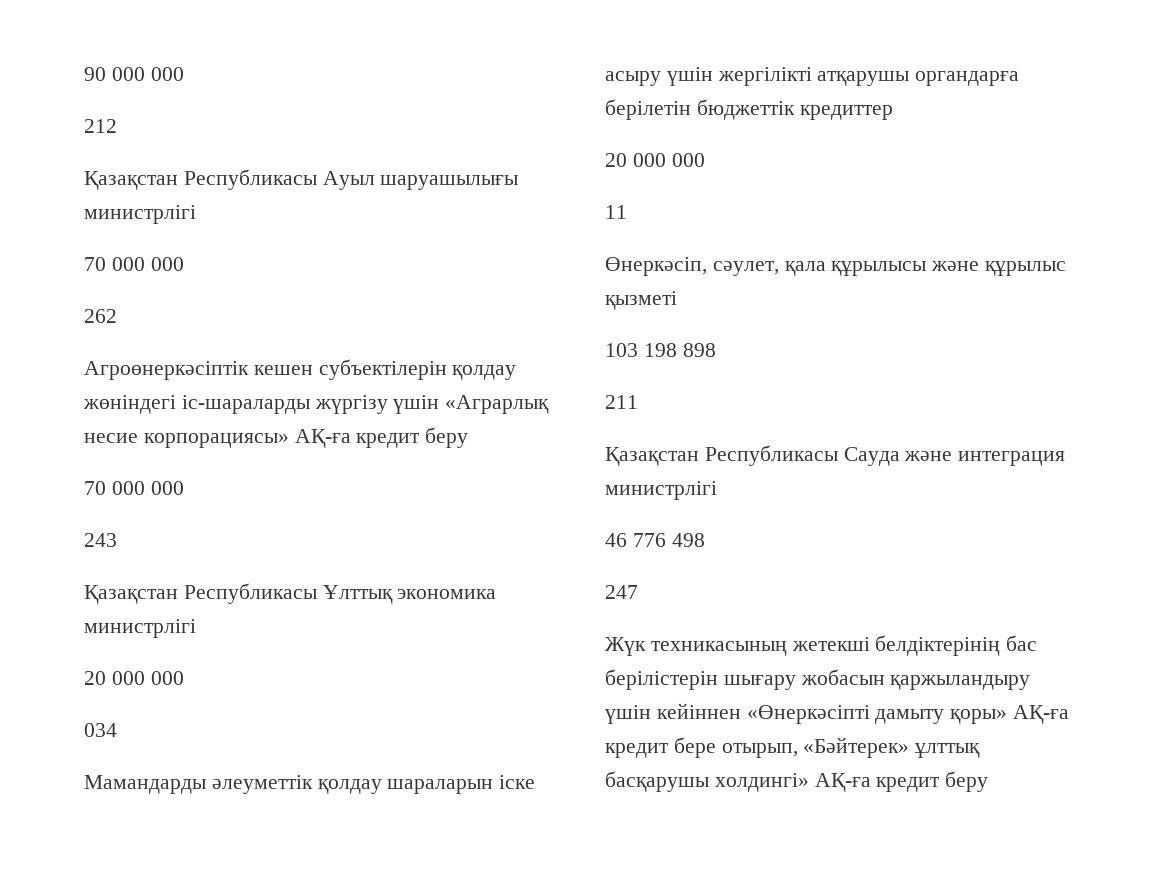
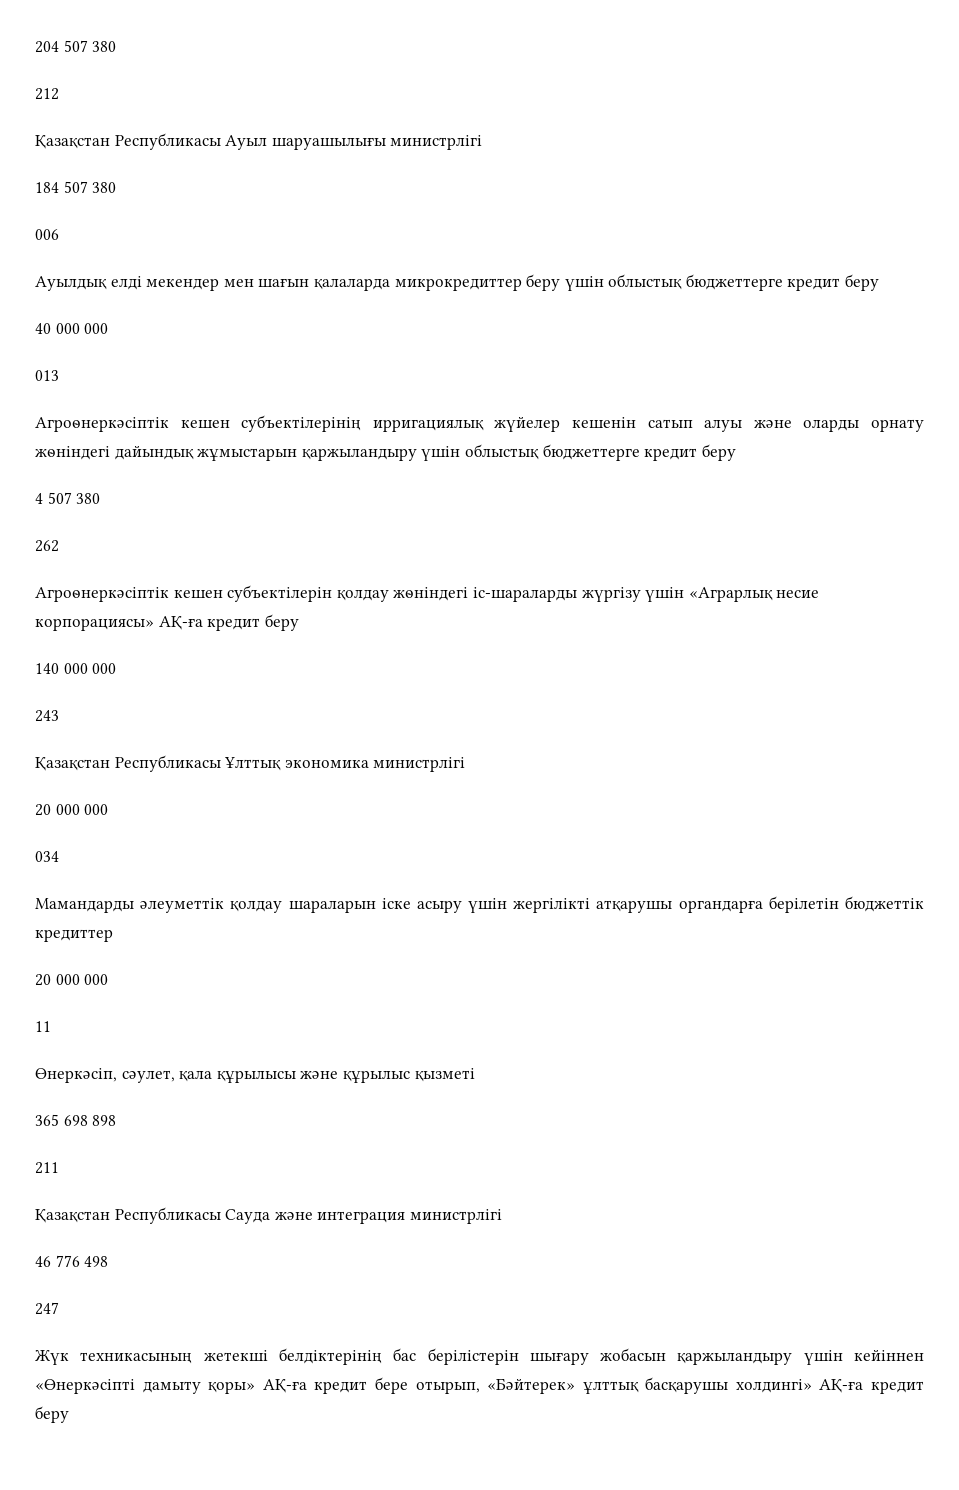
- 90 000 000
+ 204 507 380
  Қазақстан Республикасы Ауыл шаруашылығы министрлiгi
- 70 000 000
+ 184 507 380
+ 006
+ Ауылдық елді мекендер мен шағын қалаларда микрокредиттер беру үшін облыстық бюджеттерге кредит беру
+ 40 000 000
+ 013
+ Агроөнеркәсіптік кешен субъектілерінің ирригациялық жүйелер кешенін сатып алуы және оларды орнату жөніндегі дайындық жұмыстарын қаржыландыру үшін облыстық бюджеттерге кредит беру
+ 4 507 380
  Агроөнеркәсіптік кешен субъектілерін қолдау жөніндегі іс-шараларды жүргізу үшін «Аграрлық несие корпорациясы» АҚ-ға кредит беру
- 70 000 000
+ 140 000 000
- 103 198 898
+ 365 698 898

